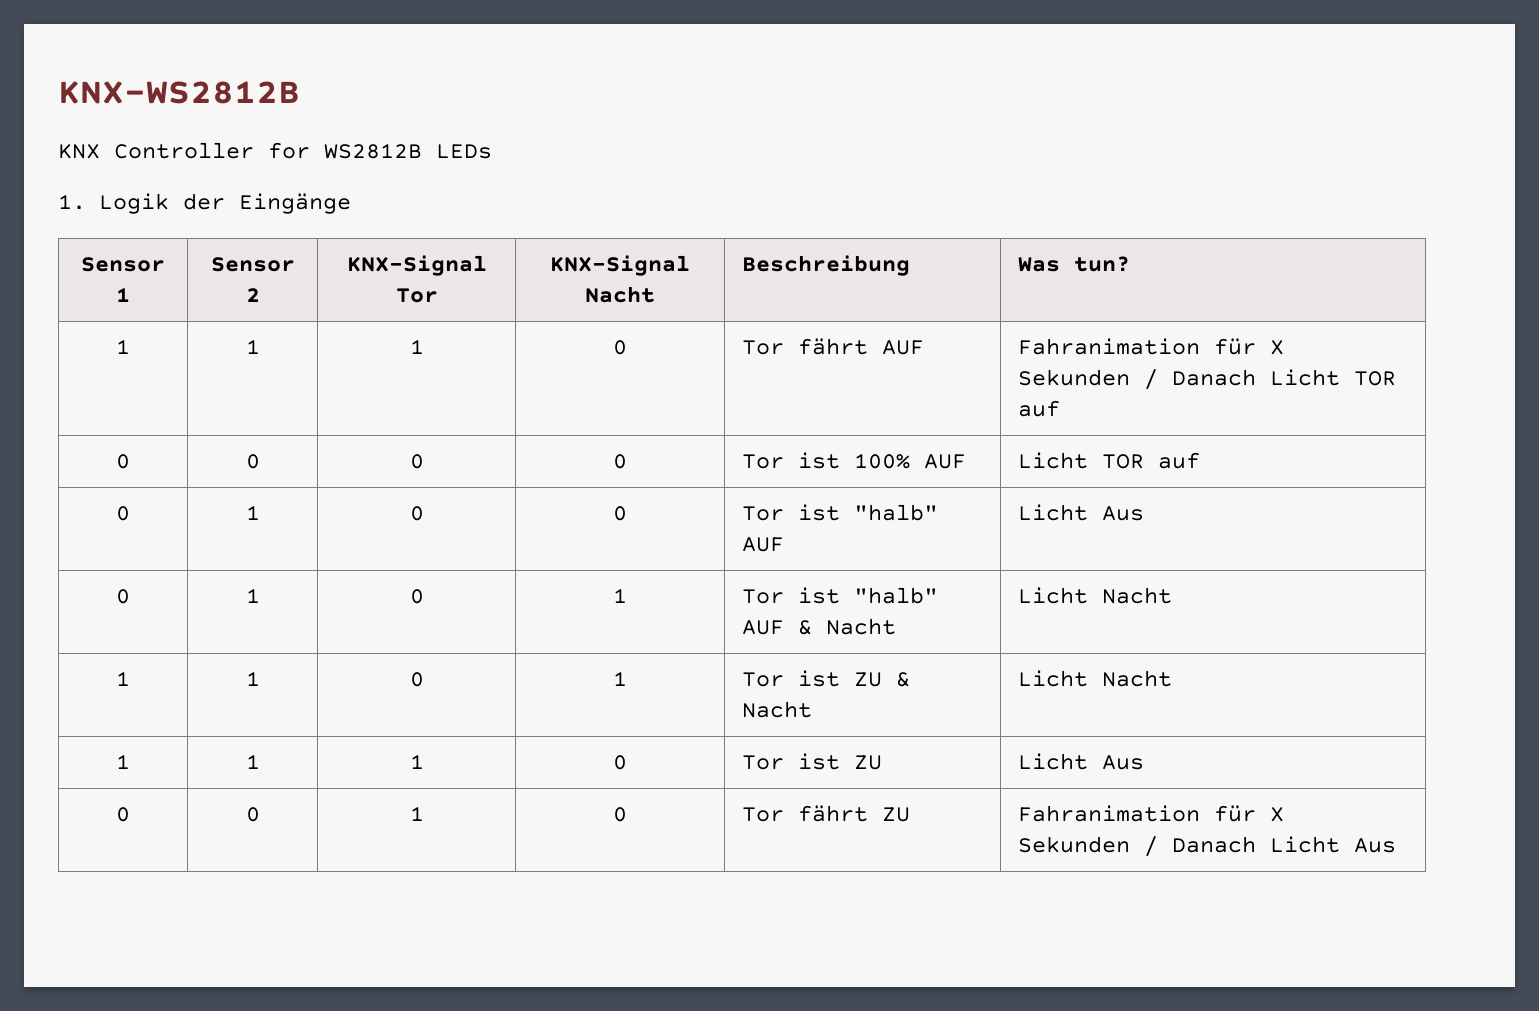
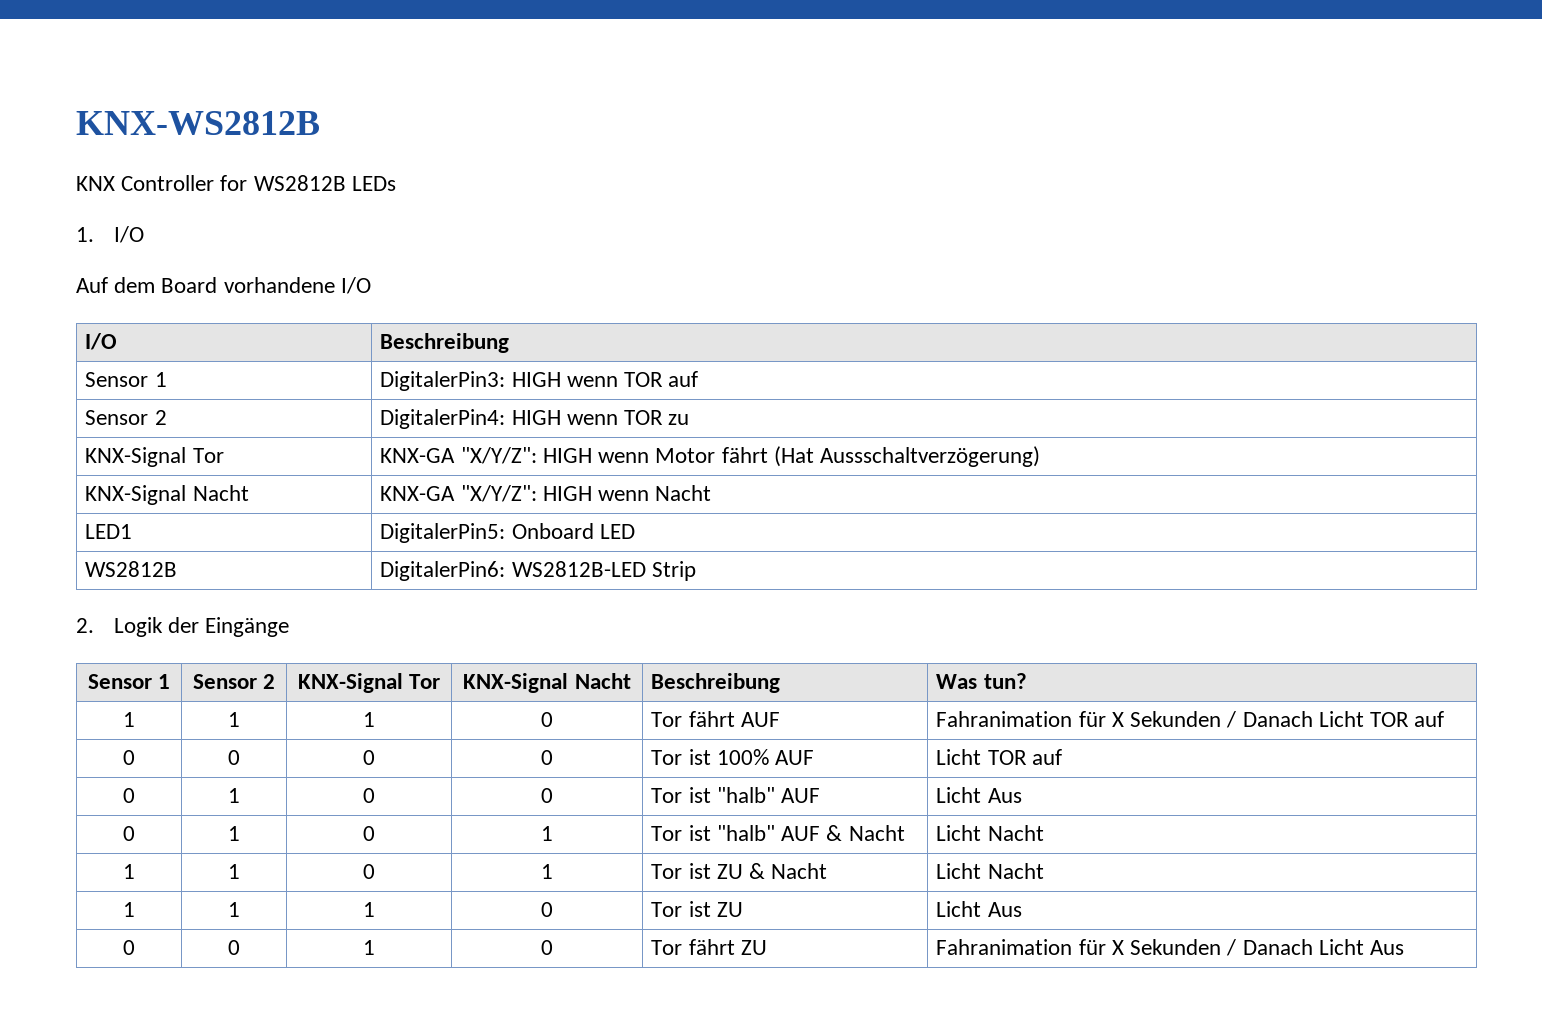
- 1. Logik der Eingänge
+ 1. I/O
+ Auf dem Board vorhandene I/O
+ I/O | Beschreibung
+ Sensor 1 | DigitalerPin3: HIGH wenn TOR auf
+ Sensor 2 | DigitalerPin4: HIGH wenn TOR zu
+ KNX-Signal Tor | KNX-GA "X/Y/Z": HIGH wenn Motor fährt (Hat Aussschaltverzögerung)
+ KNX-Signal Nacht | KNX-GA "X/Y/Z": HIGH wenn Nacht
+ LED1 | DigitalerPin5: Onboard LED
+ WS2812B | DigitalerPin6: WS2812B-LED Strip
+ 2. Logik der Eingänge

